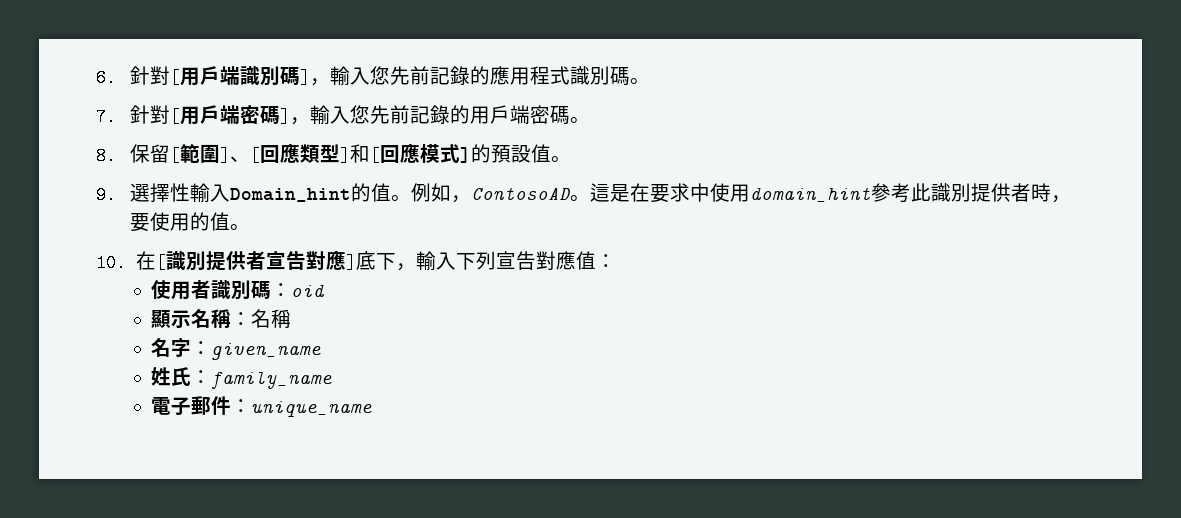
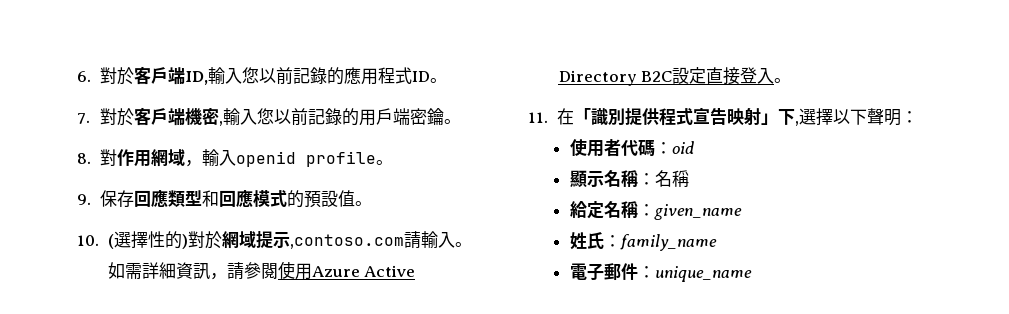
- 6.針對[用戶端識別碼]，輸入您先前記錄的應用程式識別碼。
+ 6.對於客戶端ID,輸入您以前記錄的應用程式ID。
- 7.針對[用戶端密碼]，輸入您先前記錄的用戶端密碼。
- 8.保留[範圍]、[回應類型]和[回應模式]的預設值。
+ 7.對於客戶端機密,輸入您以前記錄的用戶端密鑰。
+ 8.對作用網域，輸入openid profile。
+ 9.保存回應類型和回應模式的預設值。
- 9.選擇性輸入Domain_hint的值。例如，ContosoAD。這是在要求中使用domain_hint參考此識別提供者時，要使用的值。
- 10.在[識別提供者宣告對應]底下，輸入下列宣告對應值：
+ 10. (選擇性的)對於網域提示,contoso.com請輸入。如需詳細資訊，請參閱使用Azure Active Directory B2C設定直接登入。
+ 11.在「識別提供程式宣告映射」下,選擇以下聲明：
- 使用者識別碼：oid
+ 使用者代碼：oid
- 名字：given_name
+ 給定名稱：given_name

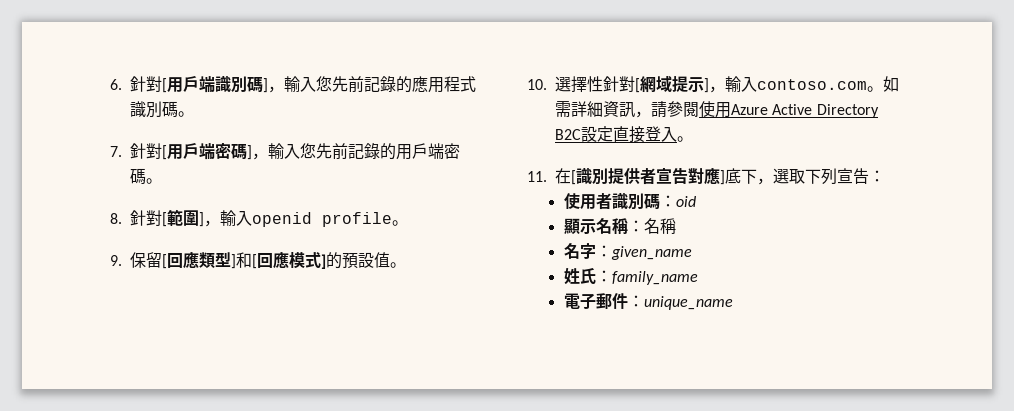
- 6.對於客戶端ID,輸入您以前記錄的應用程式ID。
+ 6.針對[用戶端識別碼]，輸入您先前記錄的應用程式識別碼。
- 7.對於客戶端機密,輸入您以前記錄的用戶端密鑰。
+ 7.針對[用戶端密碼]，輸入您先前記錄的用戶端密碼。
- 8.對作用網域，輸入openid profile。
+ 8.針對[範圍]，輸入openid profile。
- 9.保存回應類型和回應模式的預設值。
+ 9.保留[回應類型]和[回應模式]的預設值。
- 10. (選擇性的)對於網域提示,contoso.com請輸入。
+ 10.選擇性針對[網域提示]，輸入contoso.com。
- 11.在「識別提供程式宣告映射」下,選擇以下聲明：
+ 11.在[識別提供者宣告對應]底下，選取下列宣告：
- 使用者代碼：oid
+ 使用者識別碼：oid
- 給定名稱：given_name
+ 名字：given_name

